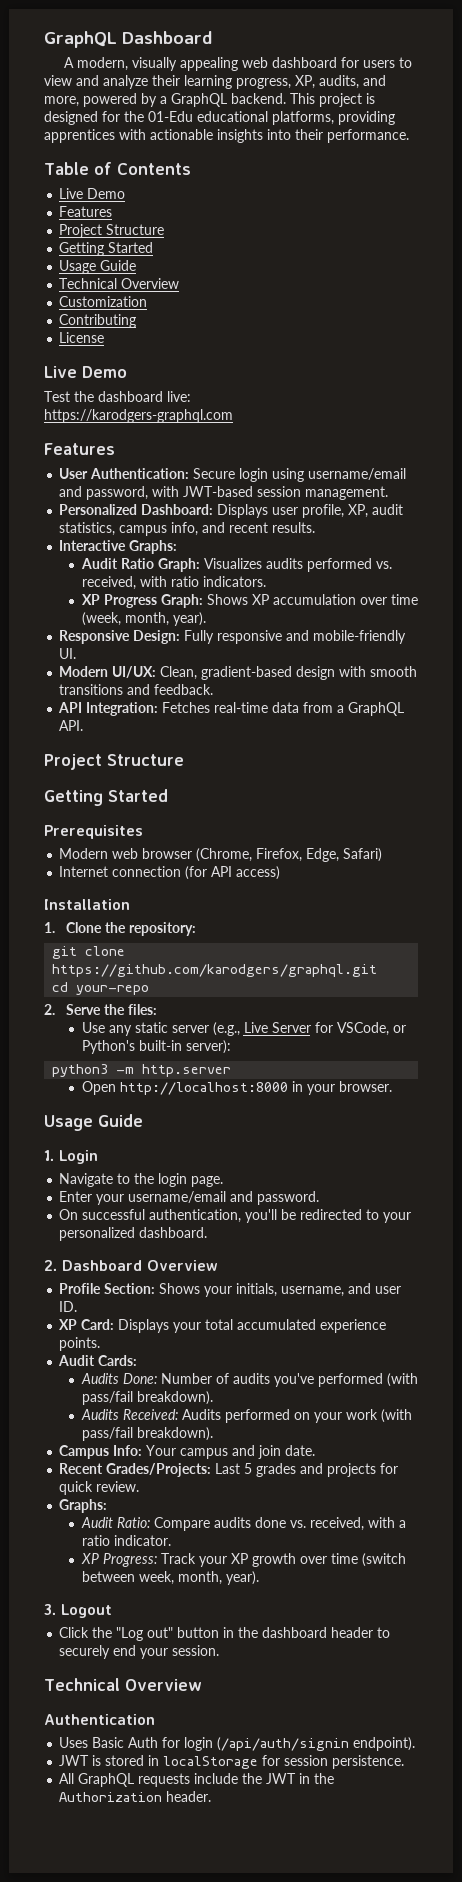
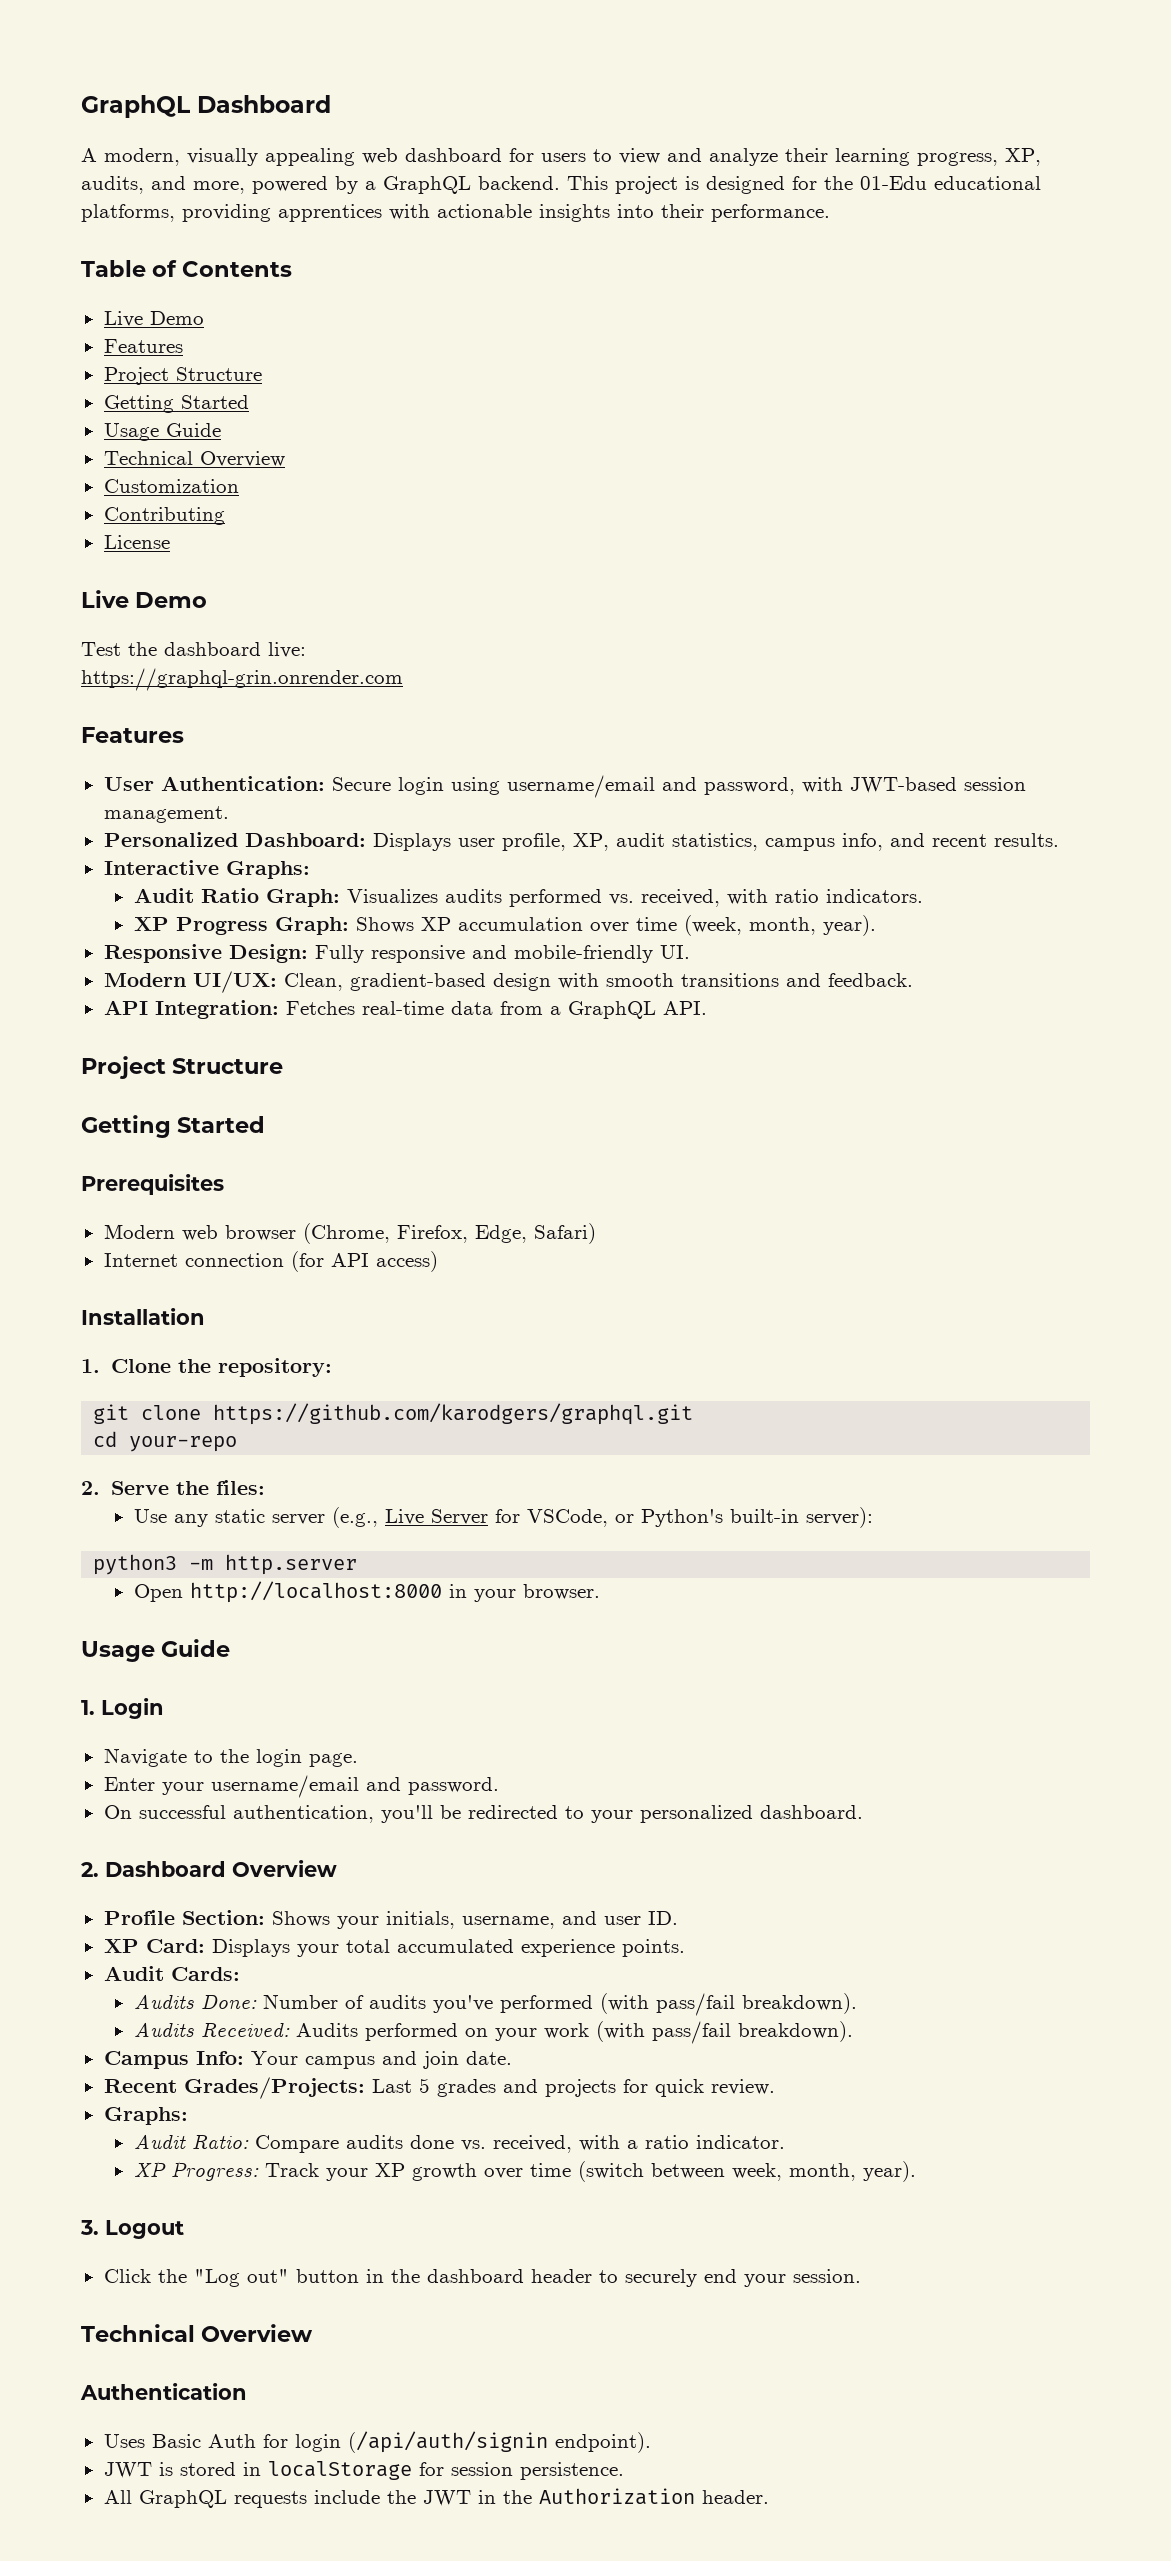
- https://karodgers-graphql.com
+ https://graphql-grin.onrender.com

